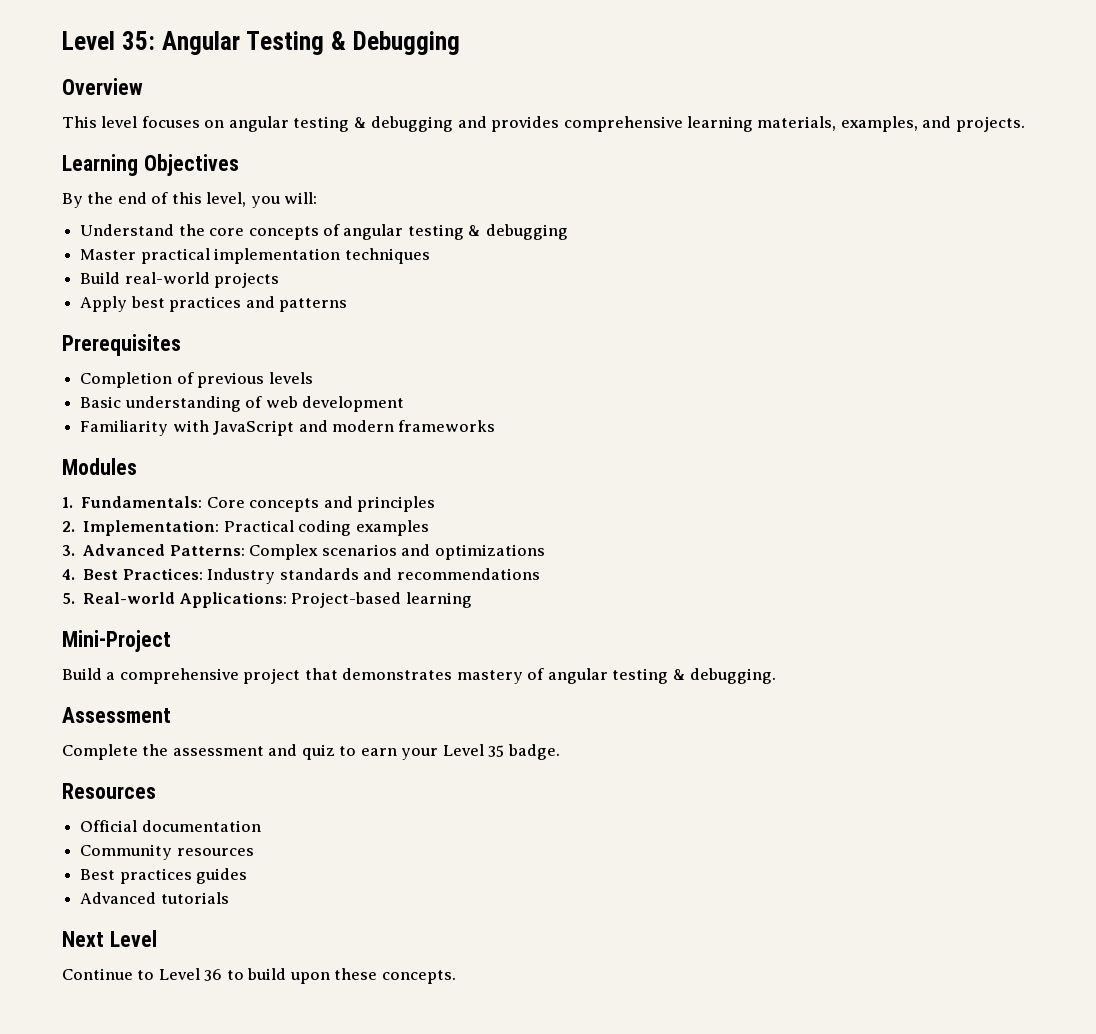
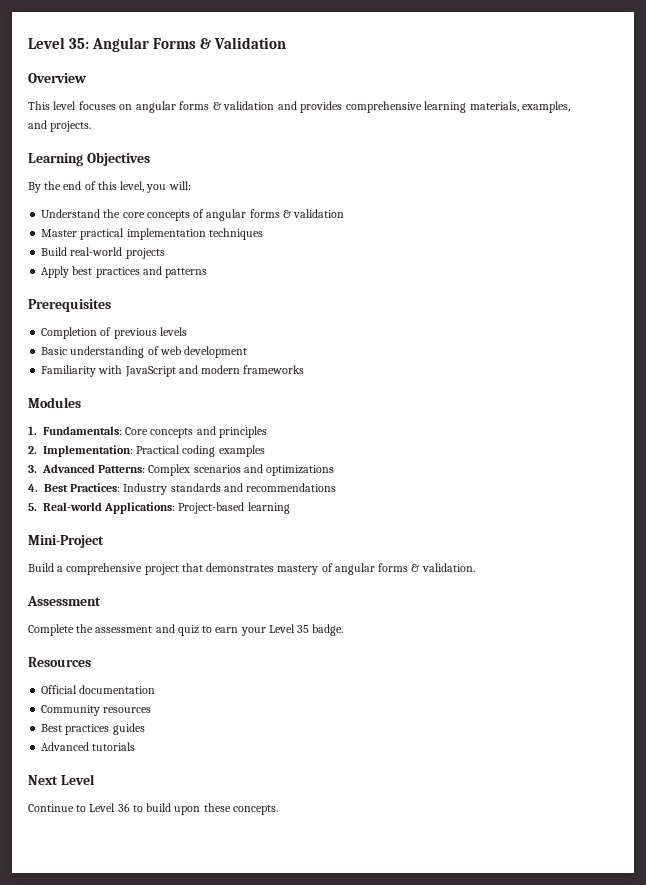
- Level 35: Angular Testing & Debugging
+ Level 35: Angular Forms & Validation
- This level focuses on angular testing & debugging and provides comprehensive learning materials, examples, and projects.
+ This level focuses on angular forms & validation and provides comprehensive learning materials, examples, and projects.
- Understand the core concepts of angular testing & debugging
+ Understand the core concepts of angular forms & validation
- Build a comprehensive project that demonstrates mastery of angular testing & debugging.
+ Build a comprehensive project that demonstrates mastery of angular forms & validation.

